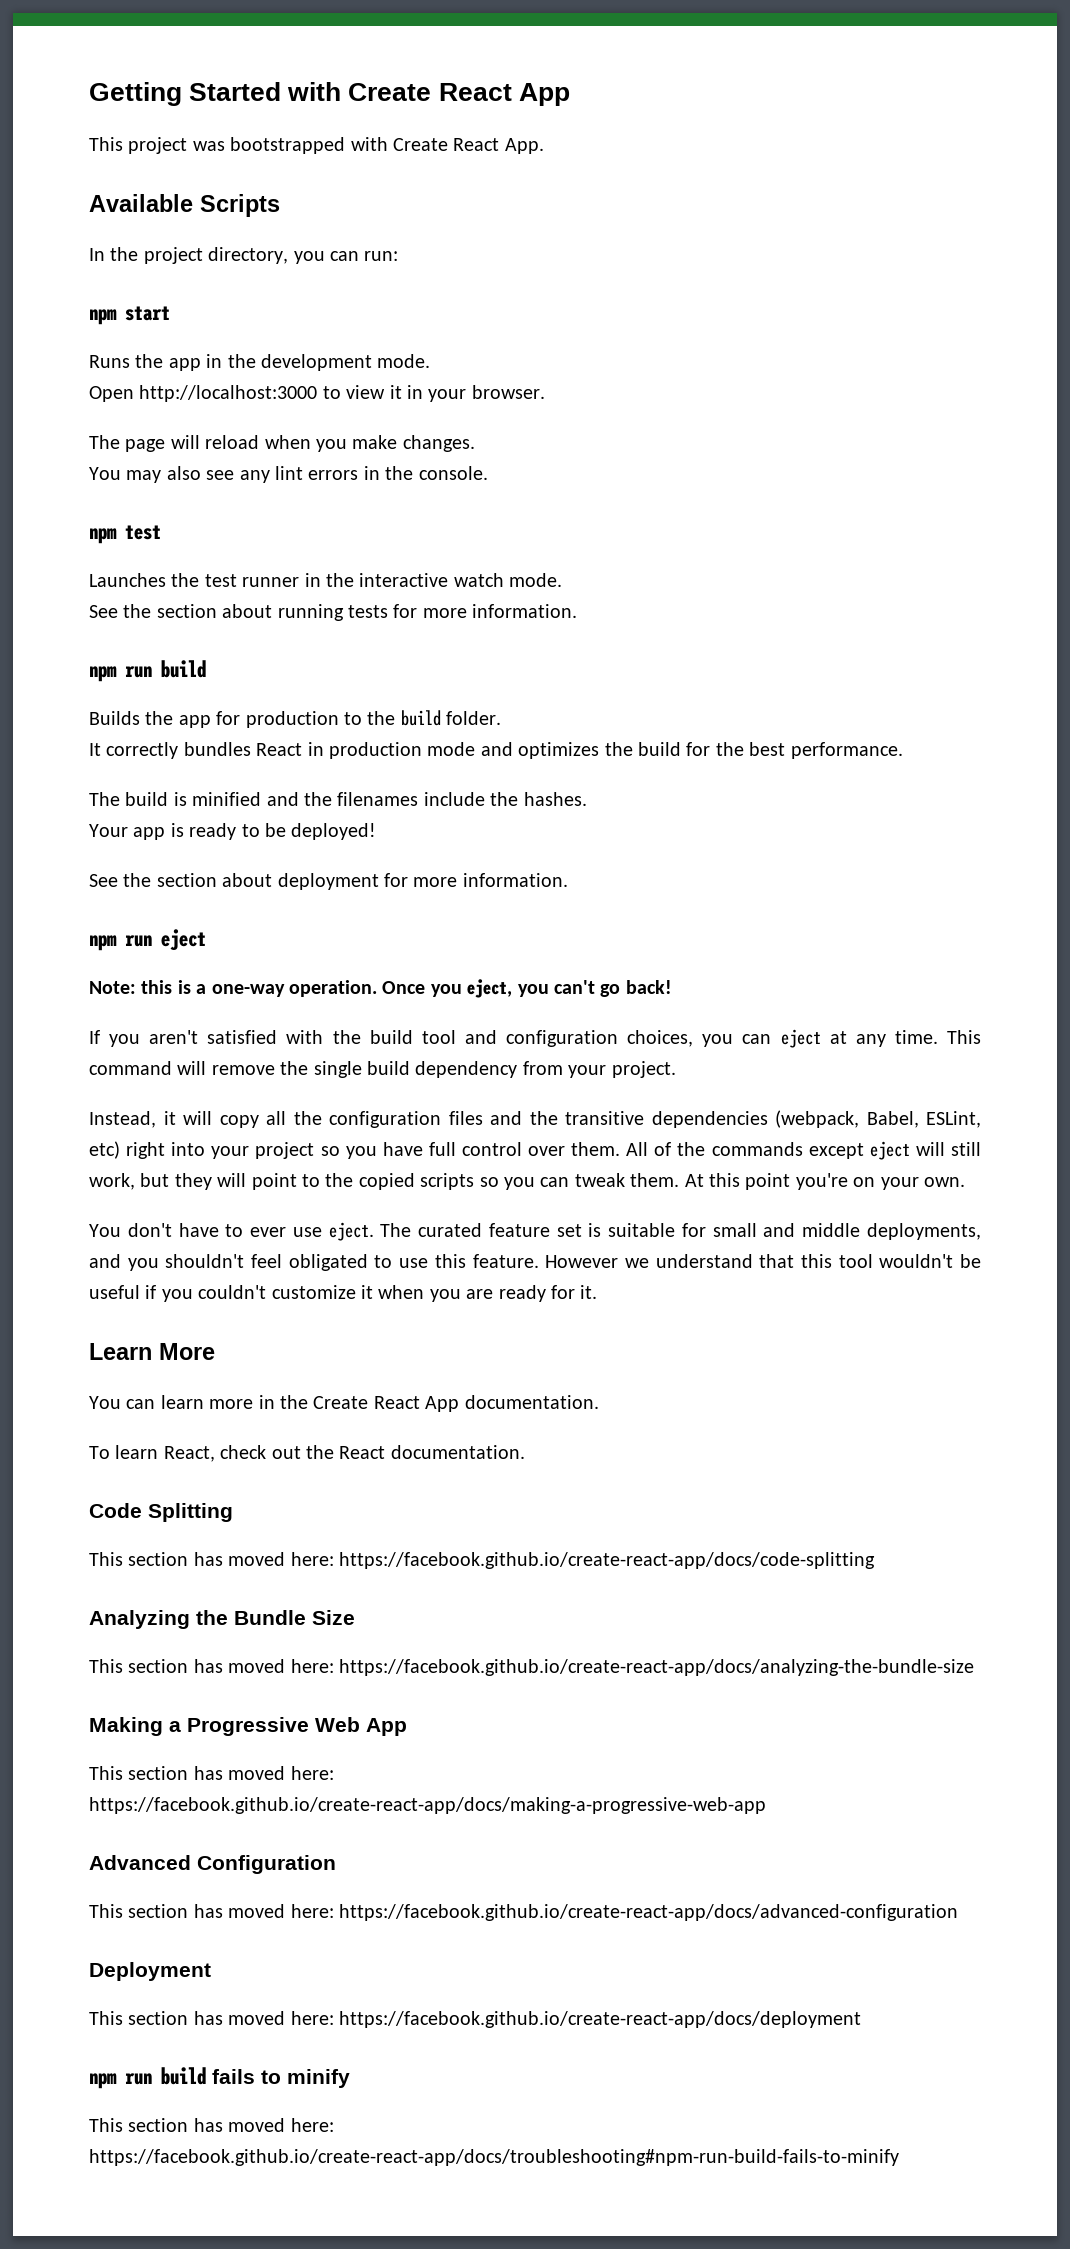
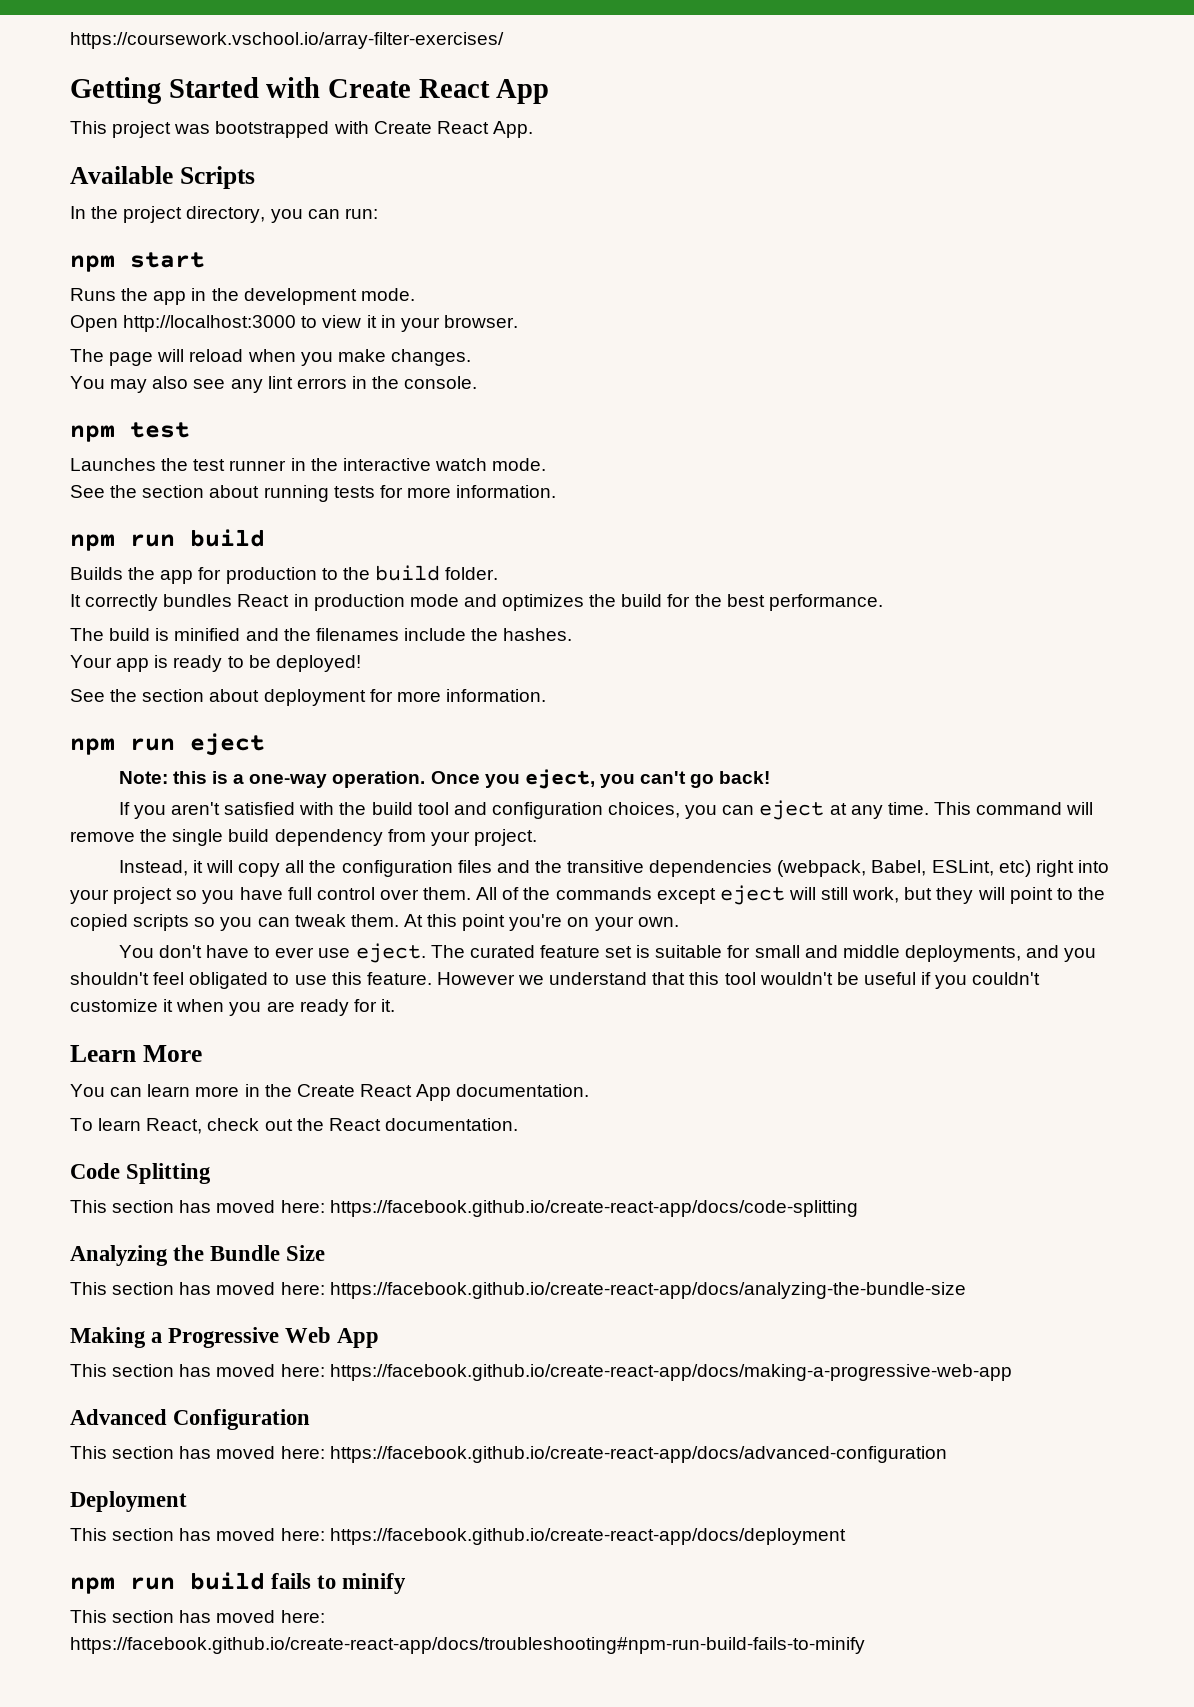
+ https://coursework.vschool.io/array-filter-exercises/

